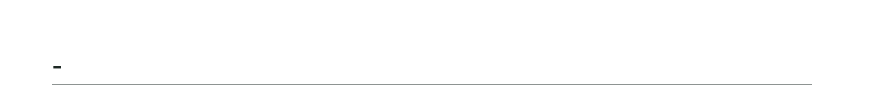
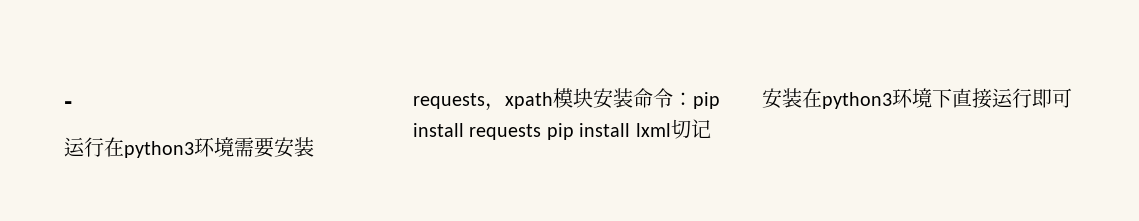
+ 运行在python3环境需要安装requests，xpath模块安装命令：pip install requests pip install lxml切记安装在python3环境下直接运行即可

